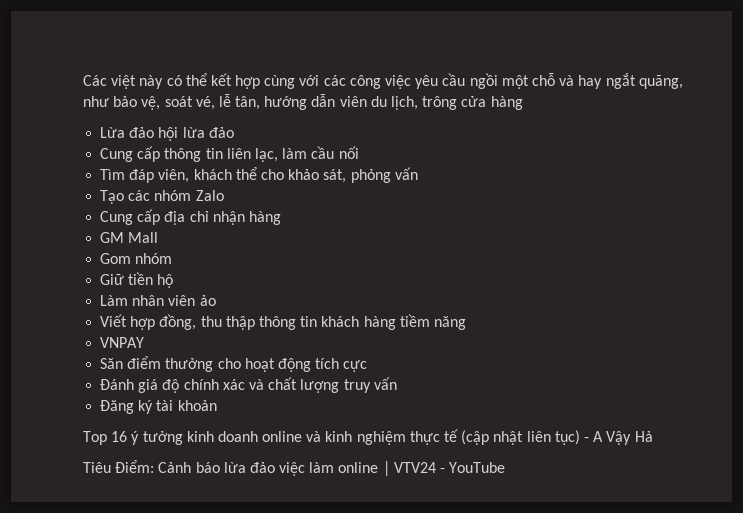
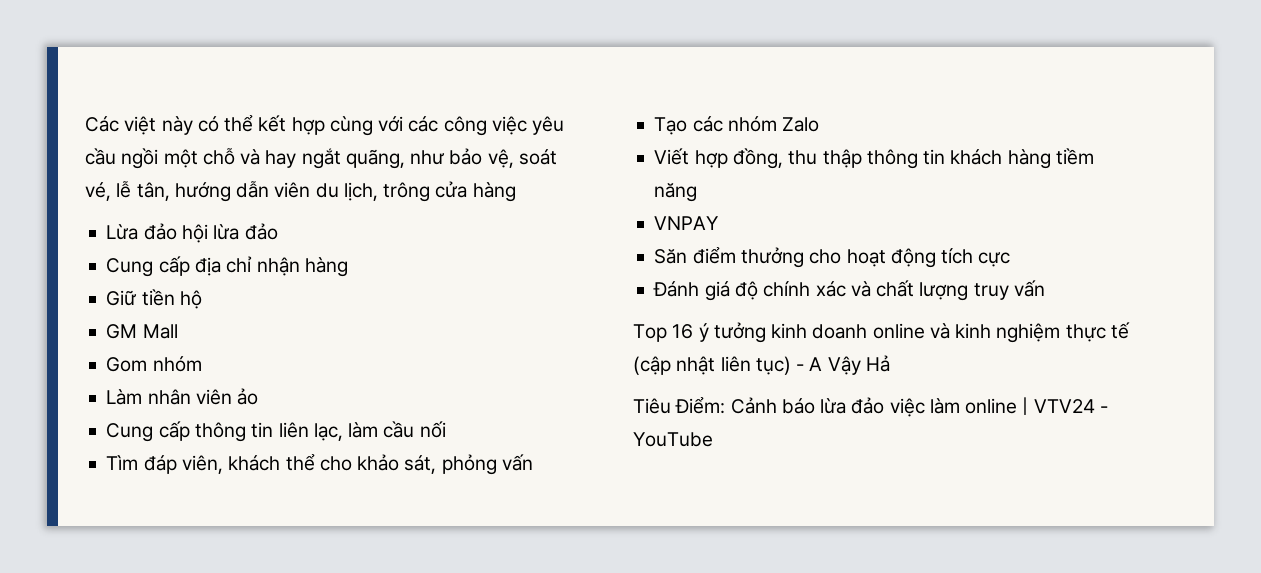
+ Cung cấp địa chỉ nhận hàng
+ Giữ tiền hộ
+ GM Mall
+ Gom nhóm
+ Làm nhân viên ảo
- Cung cấp địa chỉ nhận hàng
- GM Mall
- Gom nhóm
- Giữ tiền hộ
- Làm nhân viên ảo
- Đăng ký tài khoản

